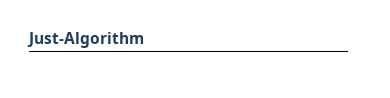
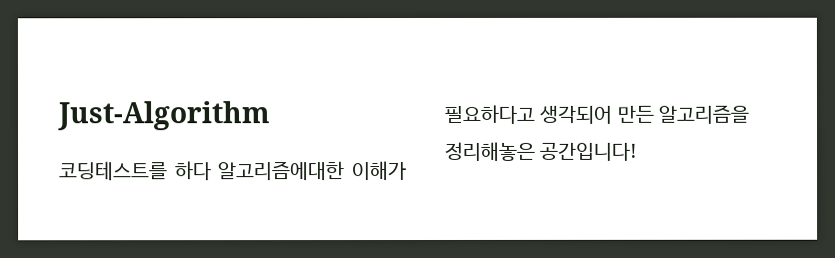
+ 코딩테스트를 하다 알고리즘에대한 이해가 필요하다고 생각되어 만든 알고리즘을 정리해놓은 공간입니다!

